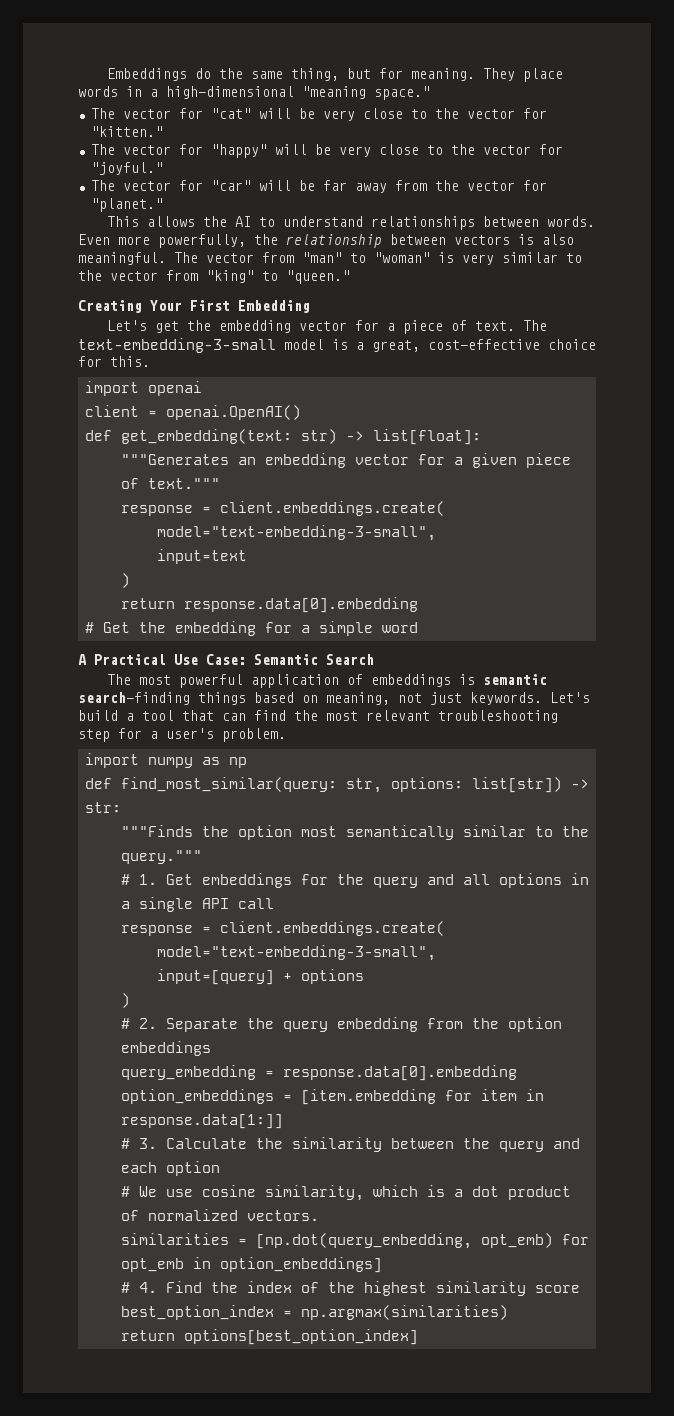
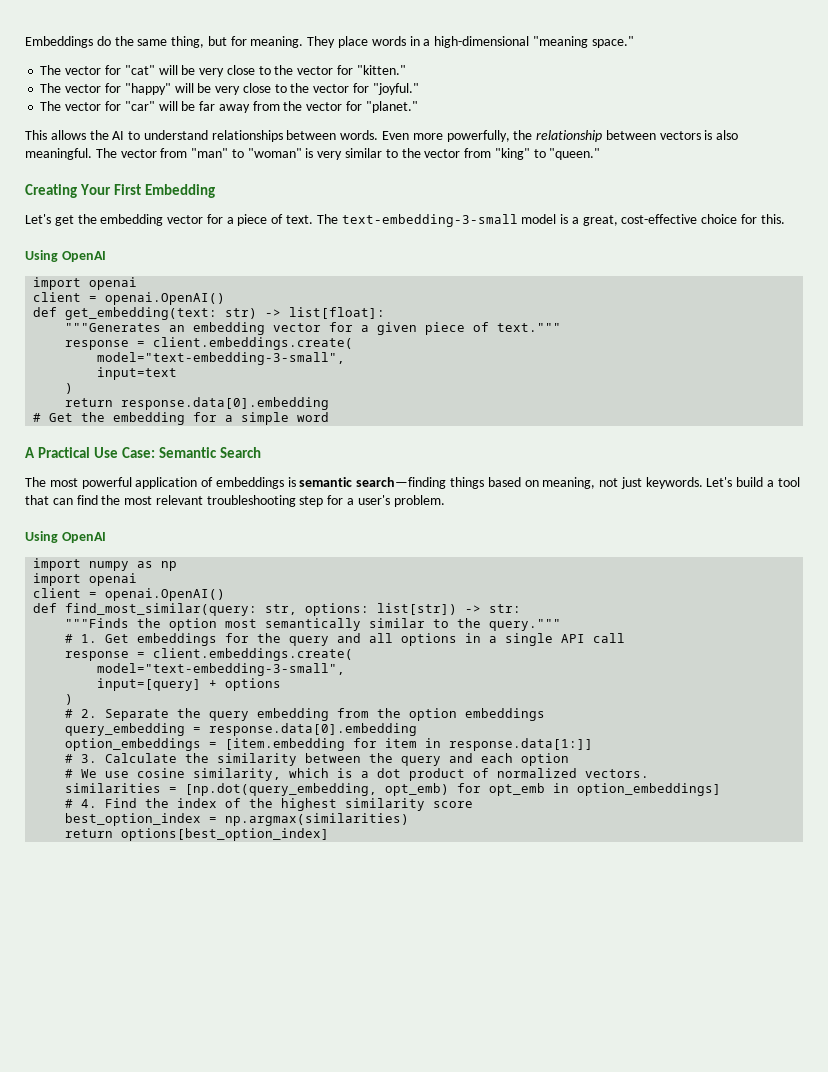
  The text-embedding-3-small model is a great, cost-effective choice for this.
+ Using OpenAI
  Let's build a tool that can find the most relevant troubleshooting step for a user's problem.
+ Using OpenAI
  import numpy as np
+ import openai
+ client = openai.OpenAI()

